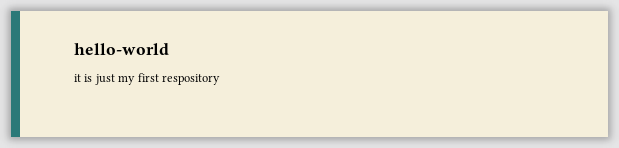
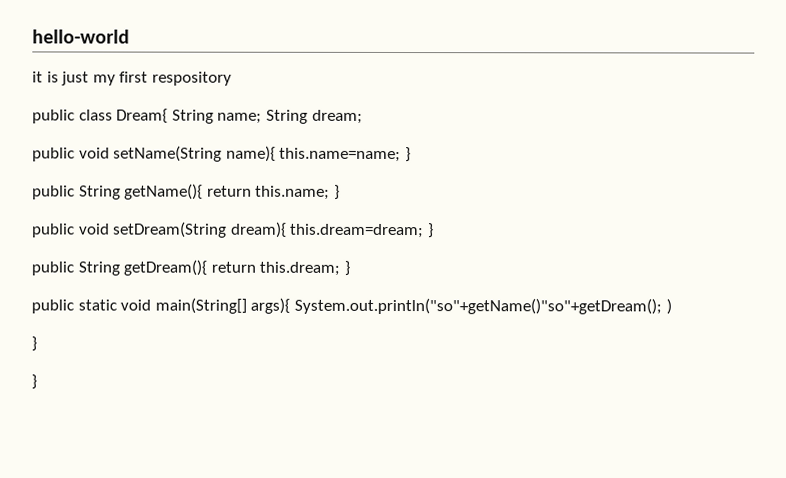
+ public class Dream{ String name; String dream;
+ public void setName(String name){ this.name=name; }
+ public String getName(){ return this.name; }
+ public void setDream(String dream){ this.dream=dream; }
+ public String getDream(){ return this.dream; }
+ public static void main(String[] args){ System.out.println("so"+getName()"so"+getDream(); )
+ }
+ }

